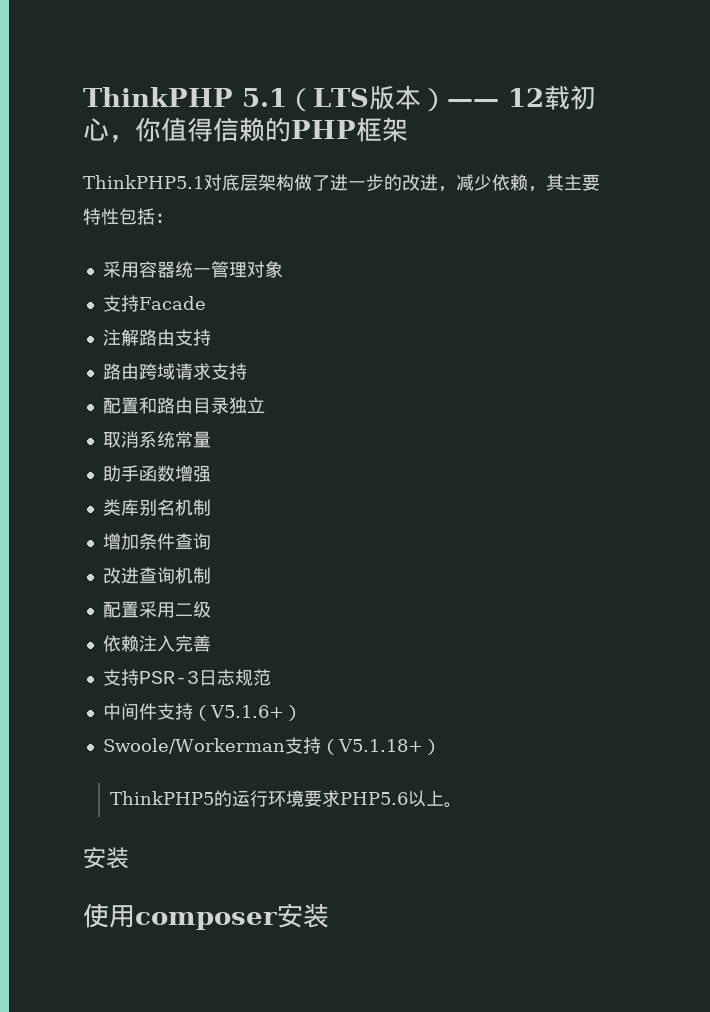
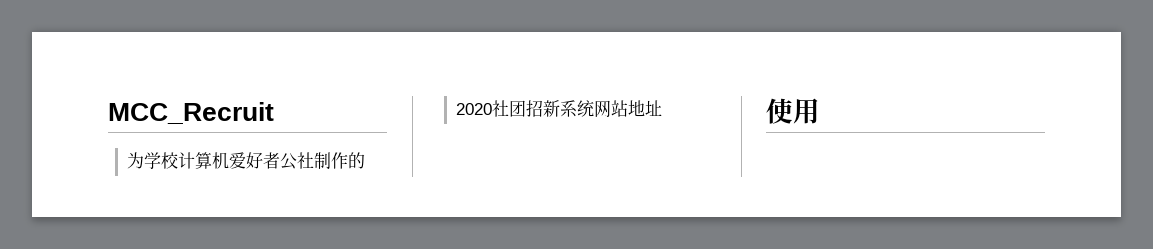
- ThinkPHP 5.1（LTS版本）—— 12载初心，你值得信赖的PHP框架
- ThinkPHP5.1对底层架构做了进一步的改进，减少依赖，其主要特性包括：
- 采用容器统一管理对象
- 支持Facade
- 注解路由支持
- 路由跨域请求支持
- 配置和路由目录独立
- 取消系统常量
- 助手函数增强
- 类库别名机制
- 增加条件查询
- 改进查询机制
- 配置采用二级
- 依赖注入完善
- 支持PSR-3日志规范
- 中间件支持（V5.1.6+）
- Swoole/Workerman支持（V5.1.18+）
- ThinkPHP5的运行环境要求PHP5.6以上。
- 安装
+ MCC_Recruit
+ 为学校计算机爱好者公社制作的2020社团招新系统网站地址
- 使用composer安装
+ 使用

